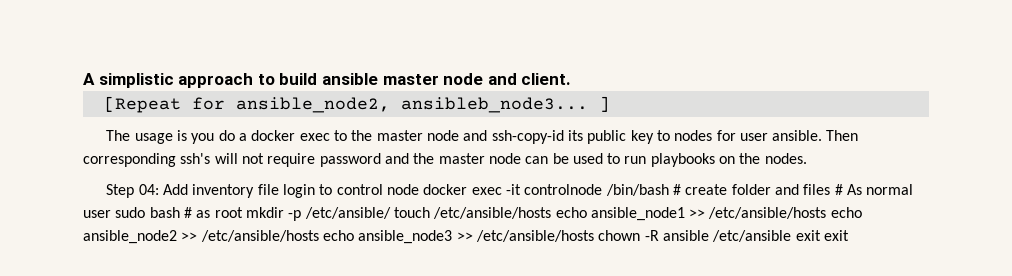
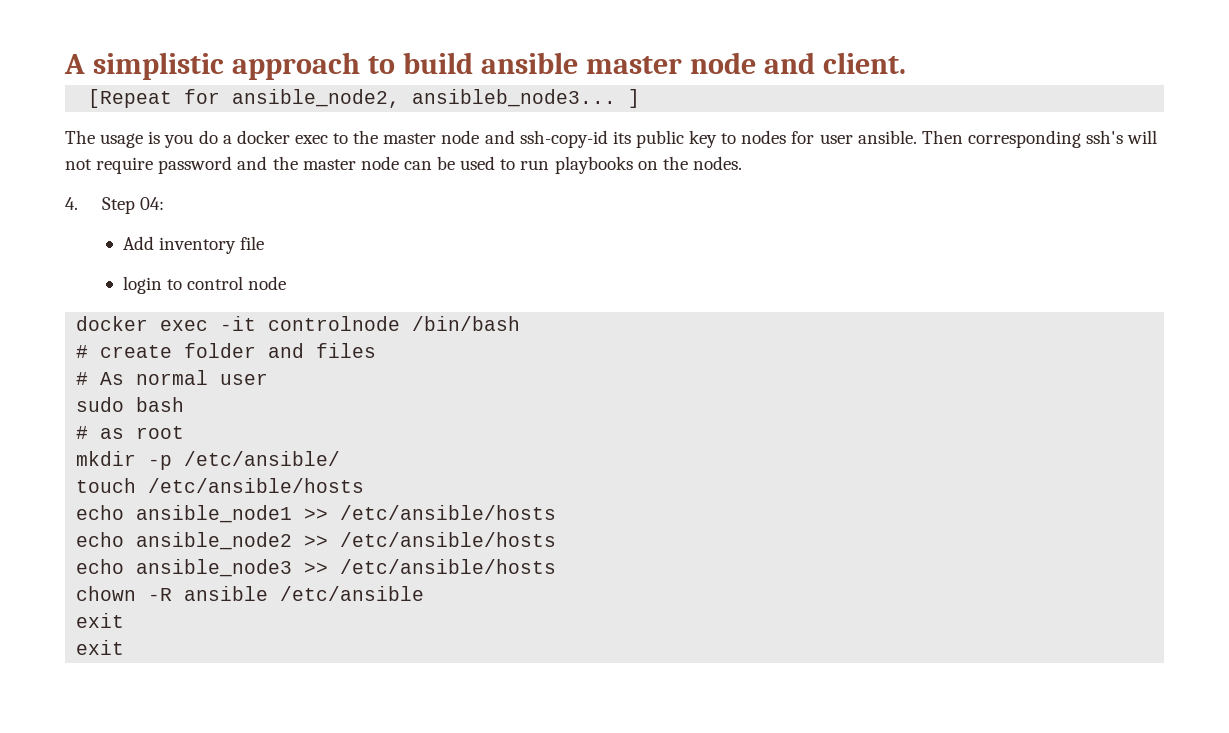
- Step 04: Add inventory file login to control node docker exec -it controlnode /bin/bash # create folder and files # As normal user sudo bash # as root mkdir -p /etc/ansible/ touch /etc/ansible/hosts echo ansible_node1 >> /etc/ansible/hosts echo ansible_node2 >> /etc/ansible/hosts echo ansible_node3 >> /etc/ansible/hosts chown -R ansible /etc/ansible exit exit
+ 4. Step 04:
+ Add inventory file
+ login to control node
+ docker exec -it controlnode /bin/bash
+ # create folder and files
+ # As normal user
+ sudo bash
+ # as root
+ mkdir -p /etc/ansible/
+ touch /etc/ansible/hosts
+ echo ansible_node1 >> /etc/ansible/hosts
+ echo ansible_node2 >> /etc/ansible/hosts
+ echo ansible_node3 >> /etc/ansible/hosts
+ chown -R ansible /etc/ansible
+ exit
+ exit

